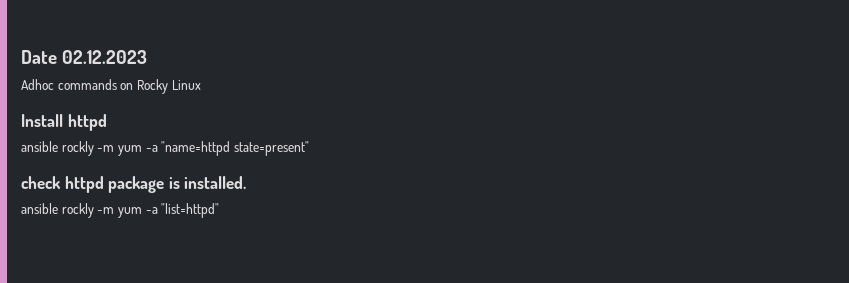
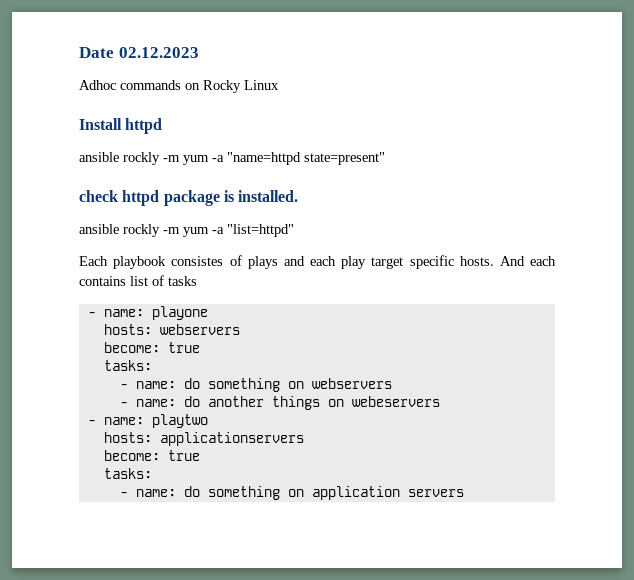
+ Each playbook consistes of plays and each play target specific hosts. And each contains list of tasks
+ - name: playone
+ hosts: webservers
+ become: true
+ tasks:
+ - name: do something on webservers
+ - name: do another things on webeservers
+ - name: playtwo
+ hosts: applicationservers
+ become: true
+ tasks:
+ - name: do something on application servers

